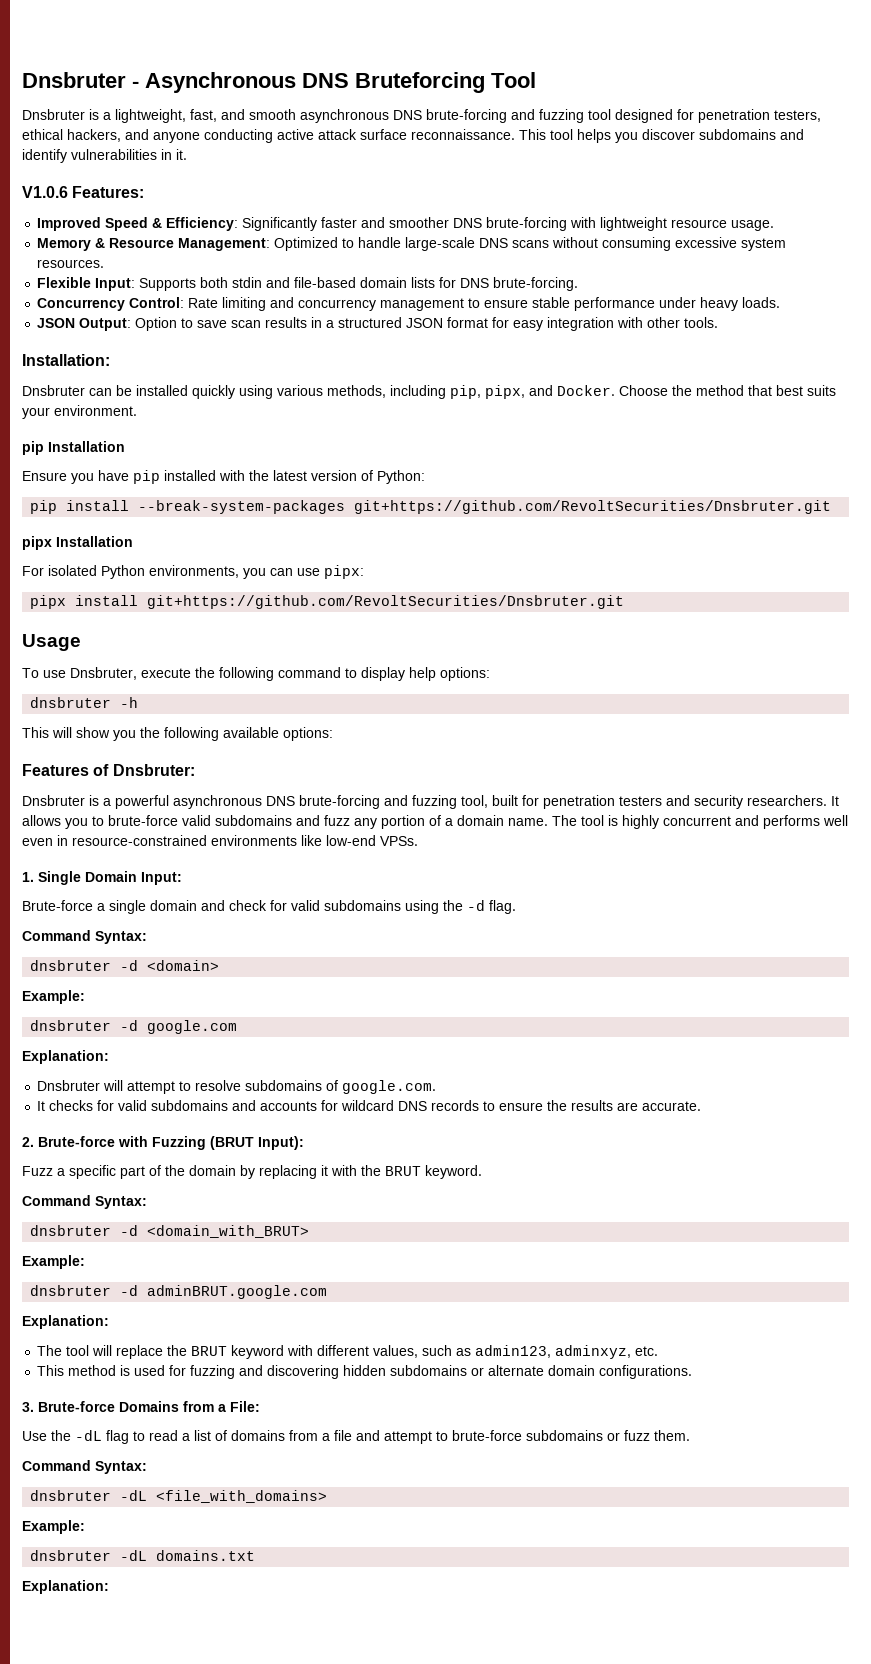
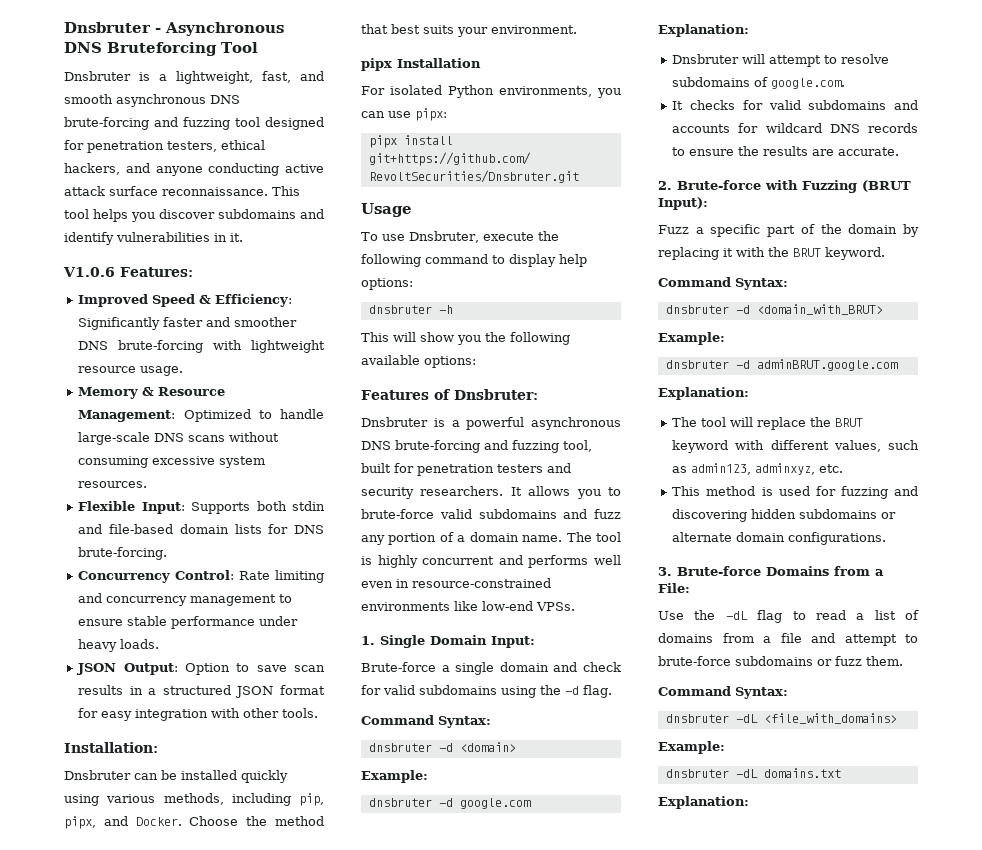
- pip Installation
- Ensure you have pip installed with the latest version of Python:
- pip install --break-system-packages git+https://github.com/RevoltSecurities/Dnsbruter.git

